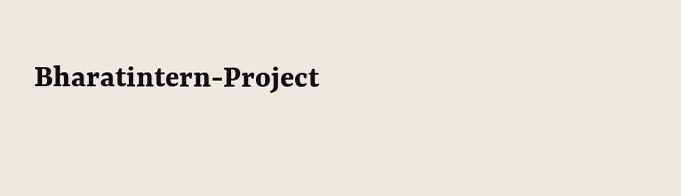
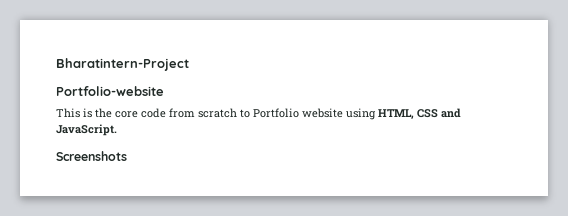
+ Portfolio-website
+ This is the core code from scratch to Portfolio website using HTML, CSS and JavaScript.
+ Screenshots

